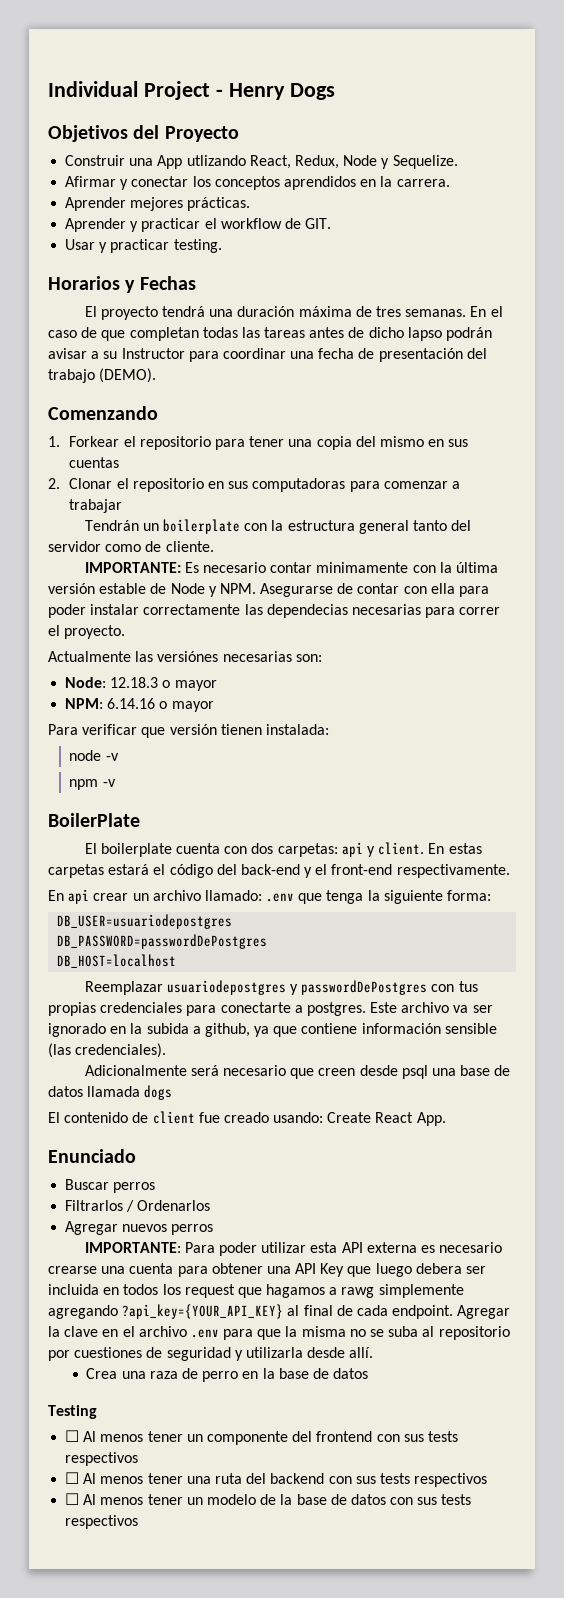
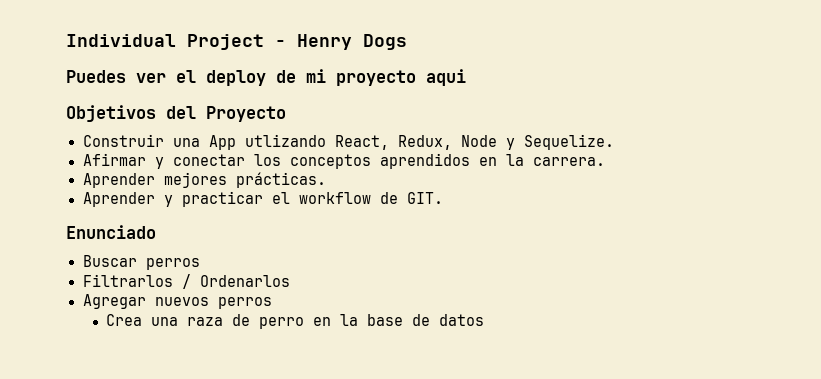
+ Puedes ver el deploy de mi proyecto aqui
- Usar y practicar testing.
- Horarios y Fechas
- El proyecto tendrá una duración máxima de tres semanas. En el caso de que completan todas las tareas antes de dicho lapso podrán avisar a su Instructor para coordinar una fecha de presentación del trabajo (DEMO).
- Comenzando
- 1. Forkear el repositorio para tener una copia del mismo en sus cuentas
- 2. Clonar el repositorio en sus computadoras para comenzar a trabajar
- Tendrán un boilerplate con la estructura general tanto del servidor como de cliente.
- IMPORTANTE: Es necesario contar minimamente con la última versión estable de Node y NPM. Asegurarse de contar con ella para poder instalar correctamente las dependecias necesarias para correr el proyecto.
- Actualmente las versiónes necesarias son:
- Node: 12.18.3 o mayor
- NPM: 6.14.16 o mayor
- Para verificar que versión tienen instalada:
- node -v
- npm -v
- BoilerPlate
- El boilerplate cuenta con dos carpetas: api y client. En estas carpetas estará el código del back-end y el front-end respectivamente.
- En api crear un archivo llamado: .env que tenga la siguiente forma:
- DB_USER=usuariodepostgres
- DB_PASSWORD=passwordDePostgres
- DB_HOST=localhost
- Reemplazar usuariodepostgres y passwordDePostgres con tus propias credenciales para conectarte a postgres. Este archivo va ser ignorado en la subida a github, ya que contiene información sensible (las credenciales).
- Adicionalmente será necesario que creen desde psql una base de datos llamada dogs
- El contenido de client fue creado usando: Create React App.
- IMPORTANTE: Para poder utilizar esta API externa es necesario crearse una cuenta para obtener una API Key que luego debera ser incluida en todos los request que hagamos a rawg simplemente agregando ?api_key={YOUR_API_KEY} al final de cada endpoint. Agregar la clave en el archivo .env para que la misma no se suba al repositorio por cuestiones de seguridad y utilizarla desde allí.
- Testing
- ☐ Al menos tener un componente del frontend con sus tests respectivos
- ☐ Al menos tener una ruta del backend con sus tests respectivos
- ☐ Al menos tener un modelo de la base de datos con sus tests respectivos

